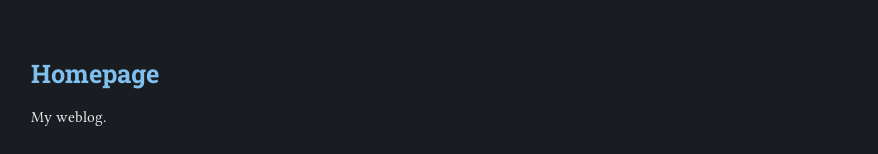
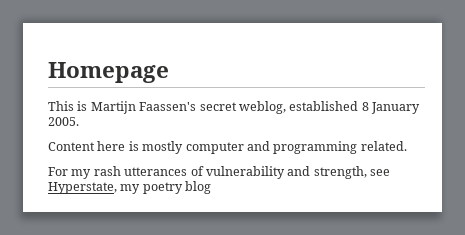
- My weblog.
+ This is Martijn Faassen's secret weblog, established 8 January 2005.
+ Content here is mostly computer and programming related.
+ For my rash utterances of vulnerability and strength, see Hyperstate, my poetry blog

